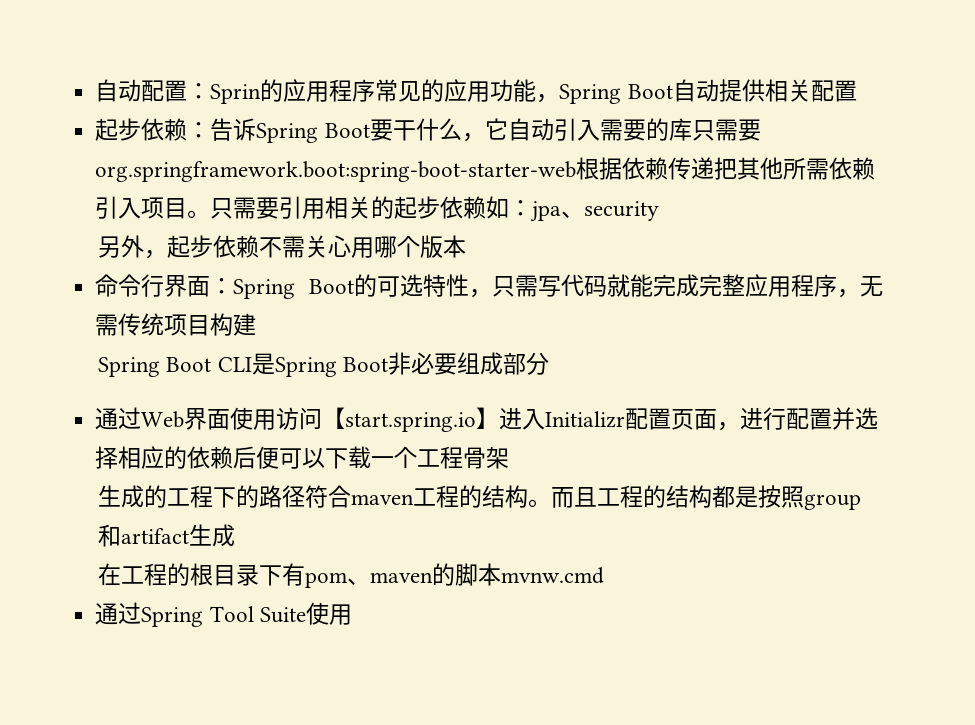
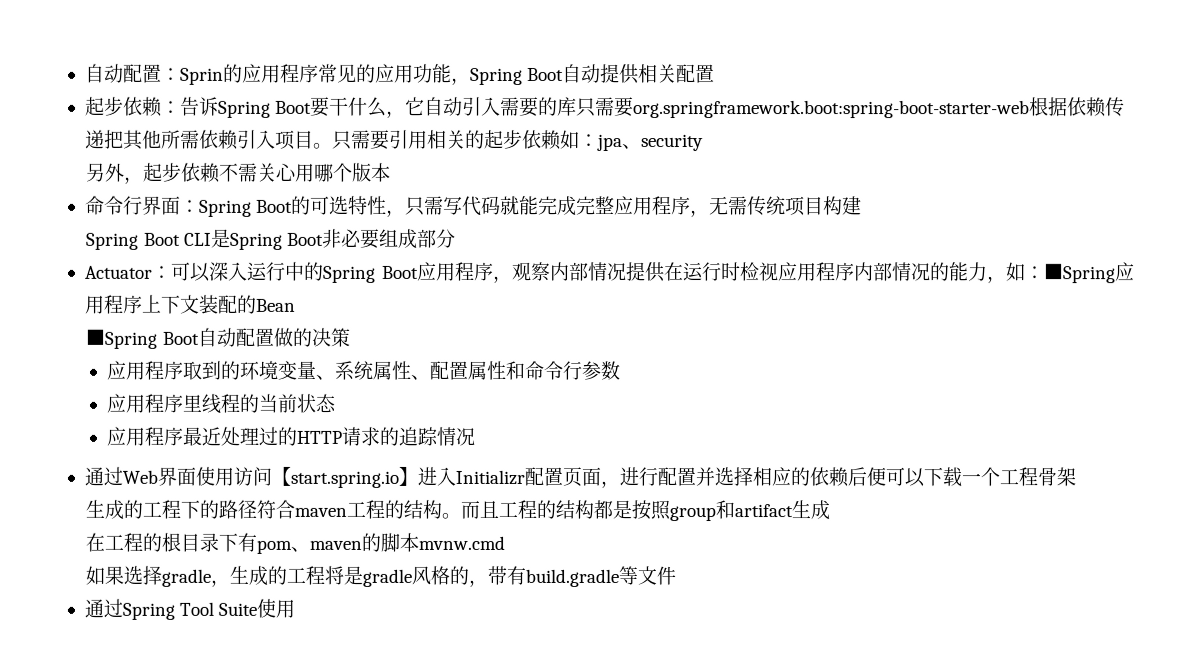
+ Actuator：可以深入运行中的Spring Boot应用程序，观察内部情况提供在运行时检视应用程序内部情况的能力，如：■Spring应用程序上下文装配的Bean
+ ■Spring Boot自动配置做的决策
+ 应用程序取到的环境变量、系统属性、配置属性和命令行参数
+ 应用程序里线程的当前状态
+ 应用程序最近处理过的HTTP请求的追踪情况
+ 如果选择gradle，生成的工程将是gradle风格的，带有build.gradle等文件

